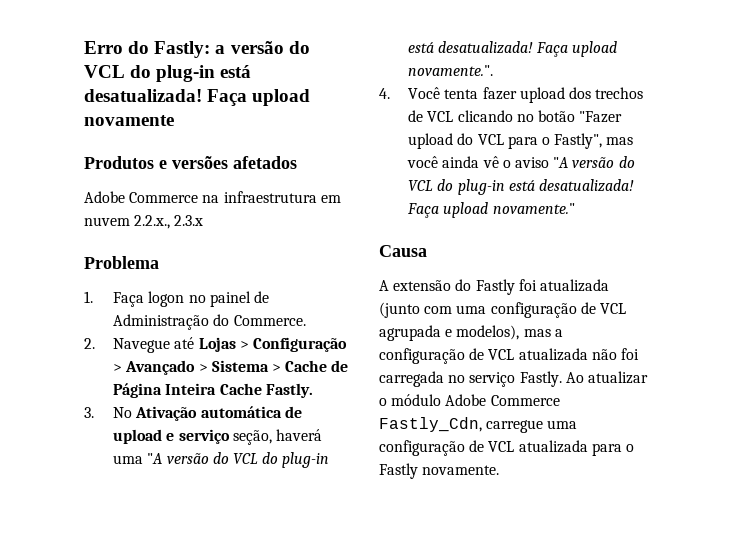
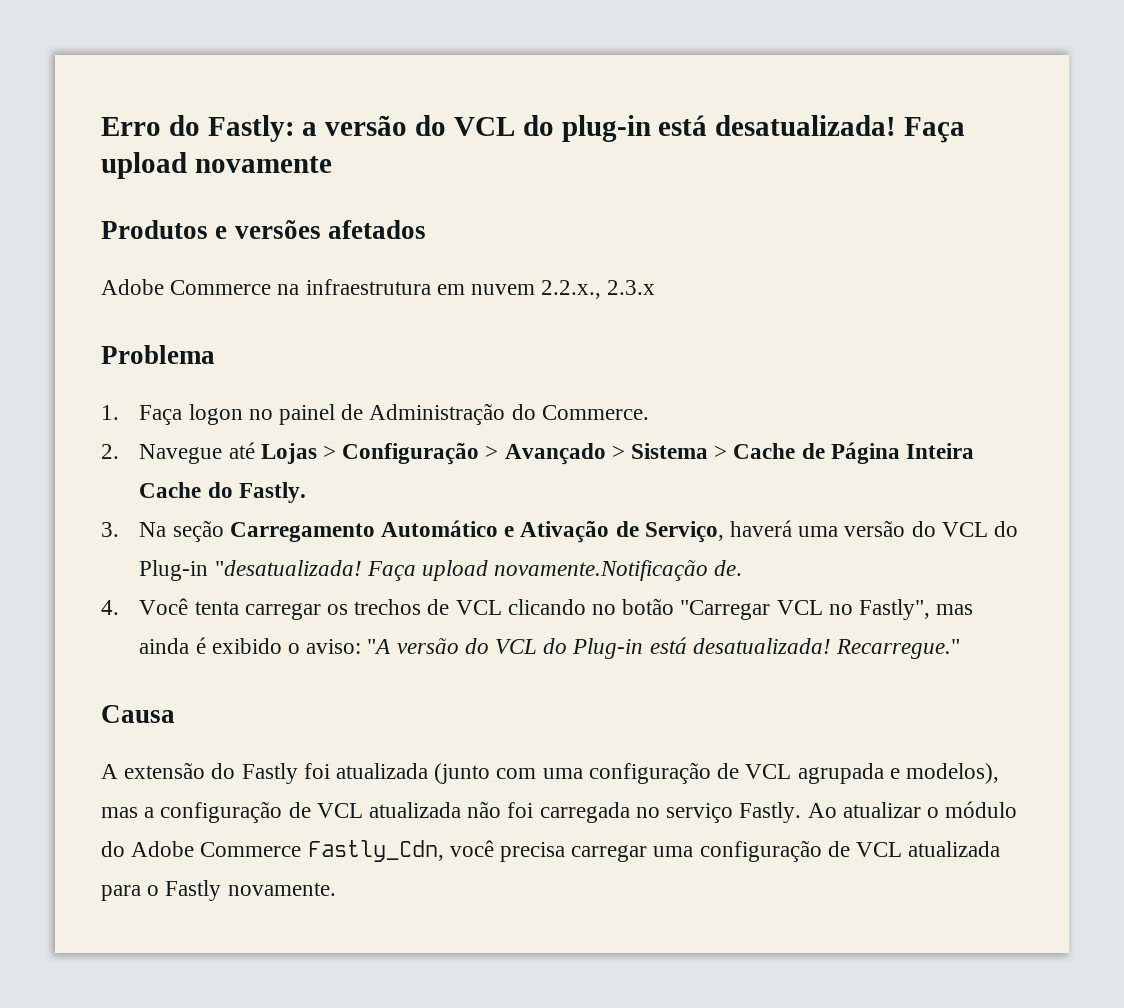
- 2. Navegue até Lojas > Configuração > Avançado > Sistema > Cache de Página Inteira Cache Fastly.
+ 2. Navegue até Lojas > Configuração > Avançado > Sistema > Cache de Página Inteira Cache do Fastly.
- 3. No Ativação automática de upload e serviço seção, haverá uma "A versão do VCL do plug-in está desatualizada! Faça upload novamente.".
+ 3. Na seção Carregamento Automático e Ativação de Serviço, haverá uma versão do VCL do Plug-in "desatualizada! Faça upload novamente.Notificação de.
- 4. Você tenta fazer upload dos trechos de VCL clicando no botão "Fazer upload do VCL para o Fastly", mas você ainda vê o aviso "A versão do VCL do plug-in está desatualizada! Faça upload novamente."
+ 4. Você tenta carregar os trechos de VCL clicando no botão "Carregar VCL no Fastly", mas ainda é exibido o aviso: "A versão do VCL do Plug-in está desatualizada! Recarregue."
- Ao atualizar o módulo Adobe Commerce Fastly_Cdn, carregue uma configuração de VCL atualizada para o Fastly novamente.
+ Ao atualizar o módulo do Adobe Commerce Fastly_Cdn, você precisa carregar uma configuração de VCL atualizada para o Fastly novamente.

